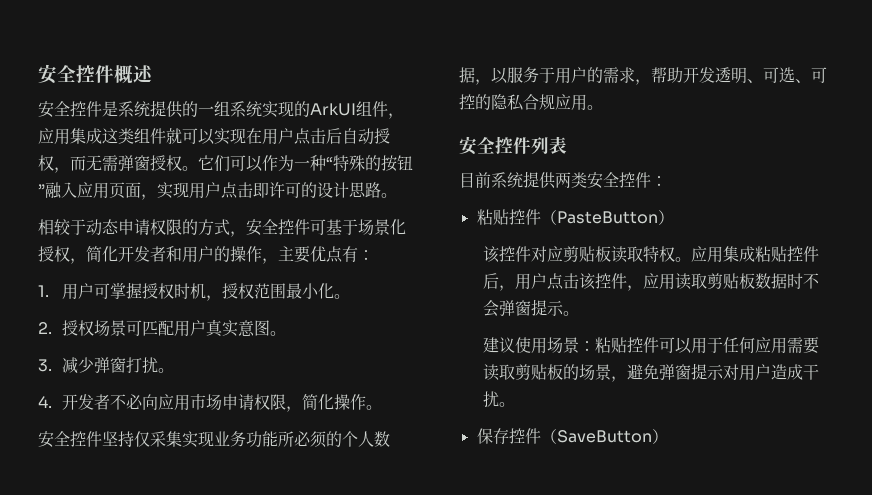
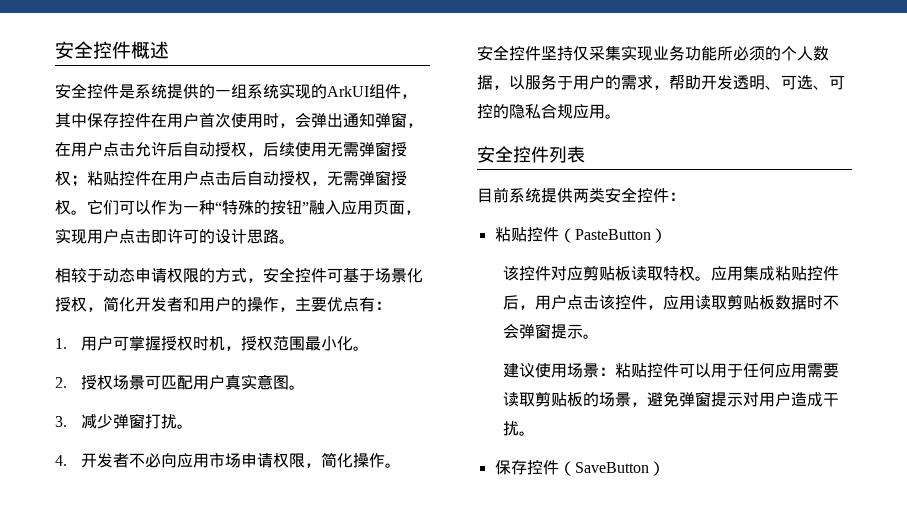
- 安全控件是系统提供的一组系统实现的ArkUI组件，应用集成这类组件就可以实现在用户点击后自动授权，而无需弹窗授权。
+ 安全控件是系统提供的一组系统实现的ArkUI组件，其中保存控件在用户首次使用时，会弹出通知弹窗，在用户点击允许后自动授权，后续使用无需弹窗授权；粘贴控件在用户点击后自动授权，无需弹窗授权。

